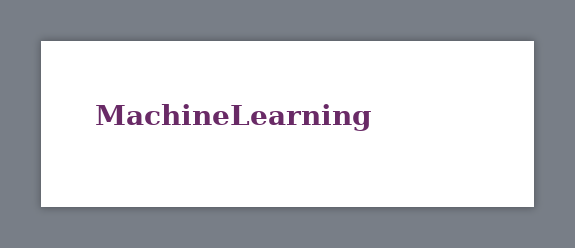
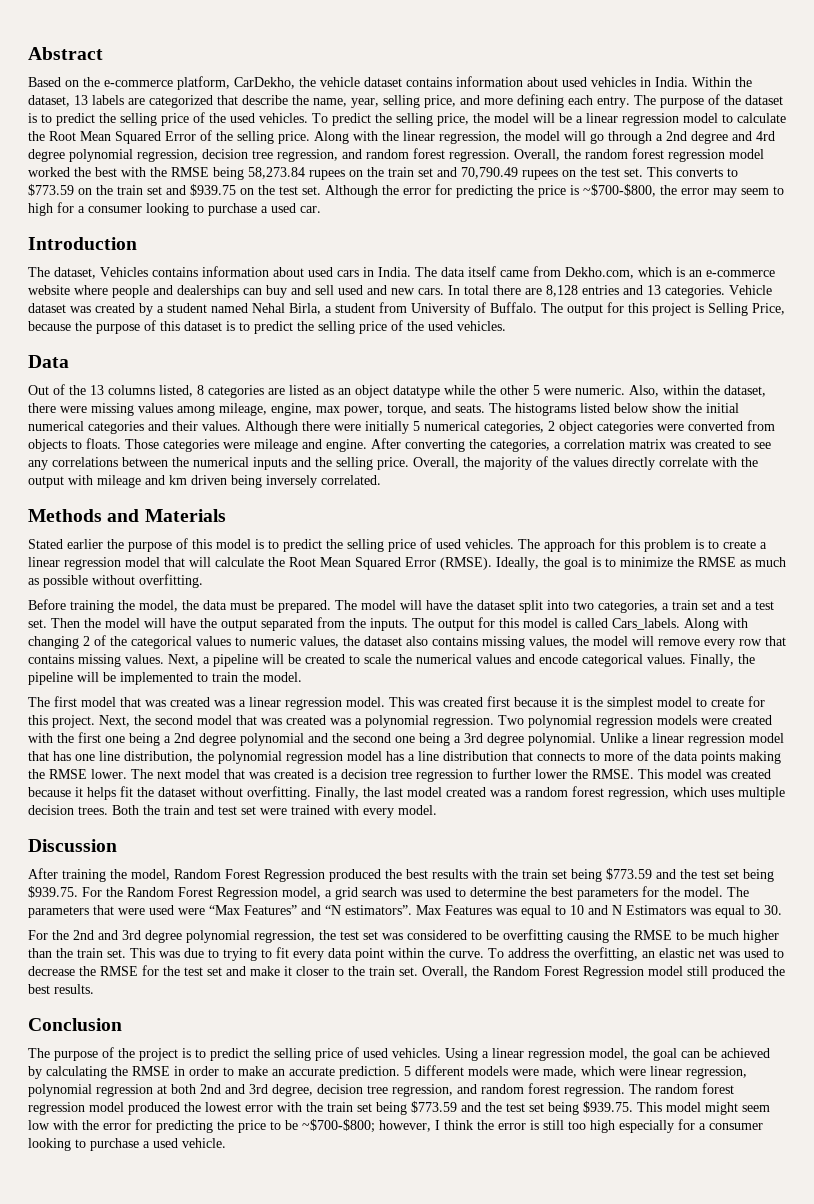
- MachineLearning
+ Abstract
+ Based on the e-commerce platform, CarDekho, the vehicle dataset contains information about used vehicles in India. Within the dataset, 13 labels are categorized that describe the name, year, selling price, and more defining each entry. The purpose of the dataset is to predict the selling price of the used vehicles. To predict the selling price, the model will be a linear regression model to calculate the Root Mean Squared Error of the selling price. Along with the linear regression, the model will go through a 2nd degree and 4rd degree polynomial regression, decision tree regression, and random forest regression. Overall, the random forest regression model worked the best with the RMSE being 58,273.84 rupees on the train set and 70,790.49 rupees on the test set. This converts to $773.59 on the train set and $939.75 on the test set. Although the error for predicting the price is ~$700-$800, the error may seem to high for a consumer looking to purchase a used car.
+ Introduction
+ The dataset, Vehicles contains information about used cars in India. The data itself came from Dekho.com, which is an e-commerce website where people and dealerships can buy and sell used and new cars. In total there are 8,128 entries and 13 categories. Vehicle dataset was created by a student named Nehal Birla, a student from University of Buffalo. The output for this project is Selling Price, because the purpose of this dataset is to predict the selling price of the used vehicles.
+ Data
+ Out of the 13 columns listed, 8 categories are listed as an object datatype while the other 5 were numeric. Also, within the dataset, there were missing values among mileage, engine, max power, torque, and seats. The histograms listed below show the initial numerical categories and their values. Although there were initially 5 numerical categories, 2 object categories were converted from objects to floats. Those categories were mileage and engine. After converting the categories, a correlation matrix was created to see any correlations between the numerical inputs and the selling price. Overall, the majority of the values directly correlate with the output with mileage and km driven being inversely correlated.
+ Methods and Materials
+ Stated earlier the purpose of this model is to predict the selling price of used vehicles. The approach for this problem is to create a linear regression model that will calculate the Root Mean Squared Error (RMSE). Ideally, the goal is to minimize the RMSE as much as possible without overfitting.
+ Before training the model, the data must be prepared. The model will have the dataset split into two categories, a train set and a test set. Then the model will have the output separated from the inputs. The output for this model is called Cars_labels. Along with changing 2 of the categorical values to numeric values, the dataset also contains missing values, the model will remove every row that contains missing values. Next, a pipeline will be created to scale the numerical values and encode categorical values. Finally, the pipeline will be implemented to train the model.
+ The first model that was created was a linear regression model. This was created first because it is the simplest model to create for this project. Next, the second model that was created was a polynomial regression. Two polynomial regression models were created with the first one being a 2nd degree polynomial and the second one being a 3rd degree polynomial. Unlike a linear regression model that has one line distribution, the polynomial regression model has a line distribution that connects to more of the data points making the RMSE lower. The next model that was created is a decision tree regression to further lower the RMSE. This model was created because it helps fit the dataset without overfitting. Finally, the last model created was a random forest regression, which uses multiple decision trees. Both the train and test set were trained with every model.
+ Discussion
+ After training the model, Random Forest Regression produced the best results with the train set being $773.59 and the test set being $939.75. For the Random Forest Regression model, a grid search was used to determine the best parameters for the model. The parameters that were used were “Max Features” and “N estimators”. Max Features was equal to 10 and N Estimators was equal to 30.
+ For the 2nd and 3rd degree polynomial regression, the test set was considered to be overfitting causing the RMSE to be much higher than the train set. This was due to trying to fit every data point within the curve. To address the overfitting, an elastic net was used to decrease the RMSE for the test set and make it closer to the train set. Overall, the Random Forest Regression model still produced the best results.
+ Conclusion
+ The purpose of the project is to predict the selling price of used vehicles. Using a linear regression model, the goal can be achieved by calculating the RMSE in order to make an accurate prediction. 5 different models were made, which were linear regression, polynomial regression at both 2nd and 3rd degree, decision tree regression, and random forest regression. The random forest regression model produced the lowest error with the train set being $773.59 and the test set being $939.75. This model might seem low with the error for predicting the price to be ~$700-$800; however, I think the error is still too high especially for a consumer looking to purchase a used vehicle.

